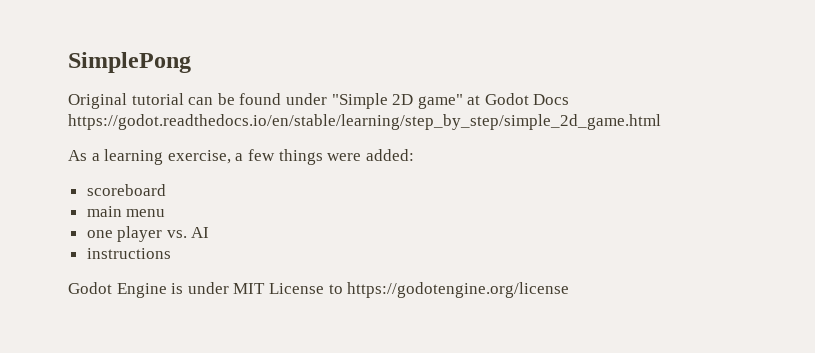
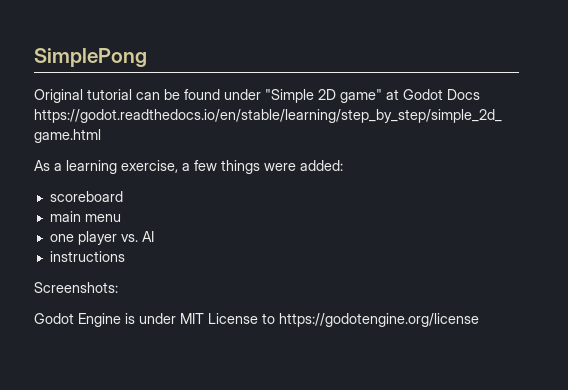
+ Screenshots:

